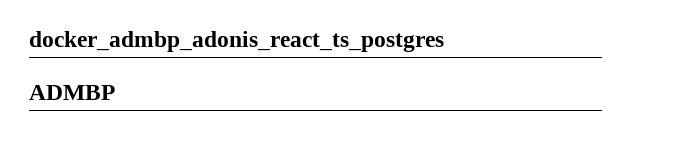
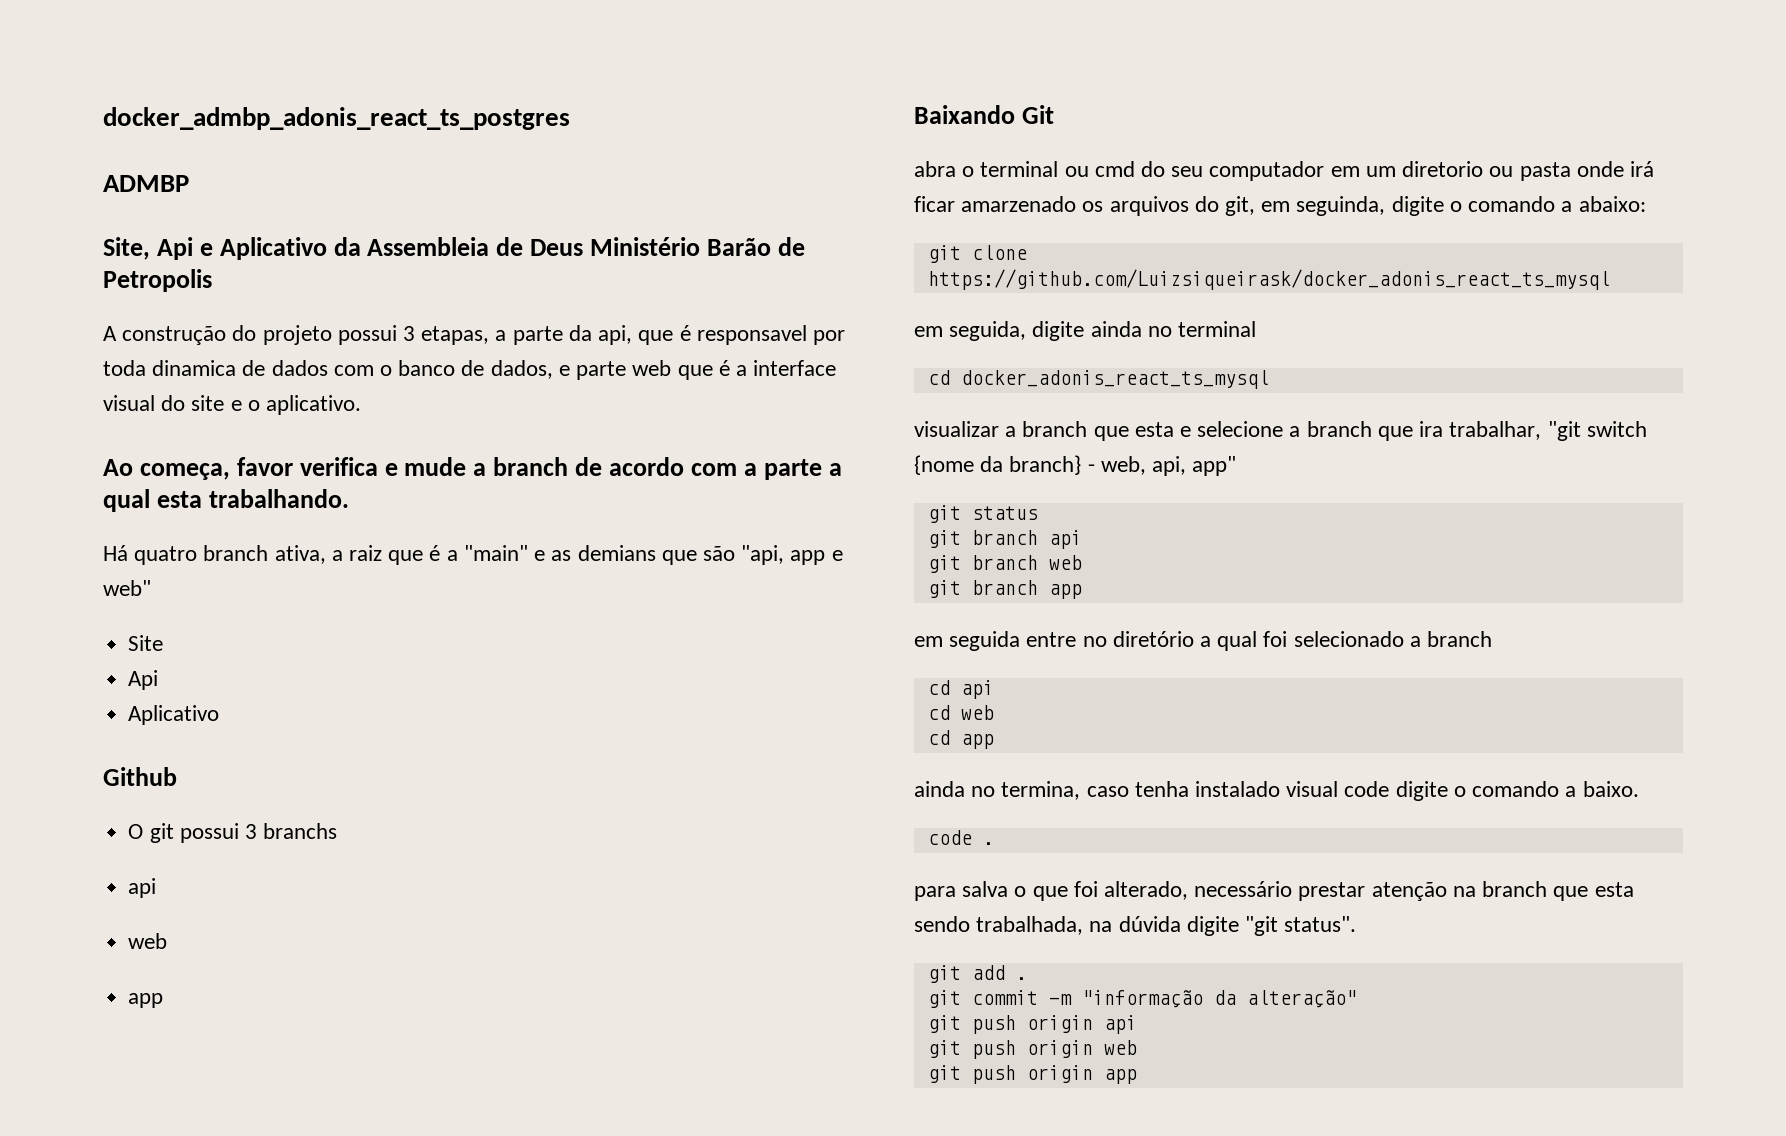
+ Site, Api e Aplicativo da Assembleia de Deus Ministério Barão de Petropolis
+ A construção do projeto possui 3 etapas, a parte da api, que é responsavel por toda dinamica de dados com o banco de dados, e parte web que é a interface visual do site e o aplicativo.
+ Ao começa, favor verifica e mude a branch de acordo com a parte a qual esta trabalhando.
+ Há quatro branch ativa, a raiz que é a "main" e as demians que são "api, app e web"
+ Site
+ Api
+ Aplicativo
+ Github
+ O git possui 3 branchs
+ api
+ web
+ app
+ Baixando Git
+ abra o terminal ou cmd do seu computador em um diretorio ou pasta onde irá ficar amarzenado os arquivos do git, em seguinda, digite o comando a abaixo:
+ git clone https://github.com/Luizsiqueirask/docker_adonis_react_ts_mysql
+ em seguida, digite ainda no terminal
+ cd docker_adonis_react_ts_mysql
+ visualizar a branch que esta e selecione a branch que ira trabalhar, "git switch {nome da branch} - web, api, app"
+ git status
+ git branch api
+ git branch web
+ git branch app
+ em seguida entre no diretório a qual foi selecionado a branch
+ cd api
+ cd web
+ cd app
+ ainda no termina, caso tenha instalado visual code digite o comando a baixo.
+ code .
+ para salva o que foi alterado, necessário prestar atenção na branch que esta sendo trabalhada, na dúvida digite "git status".
+ git add .
+ git commit -m "informação da alteração"
+ git push origin api
+ git push origin web
+ git push origin app

